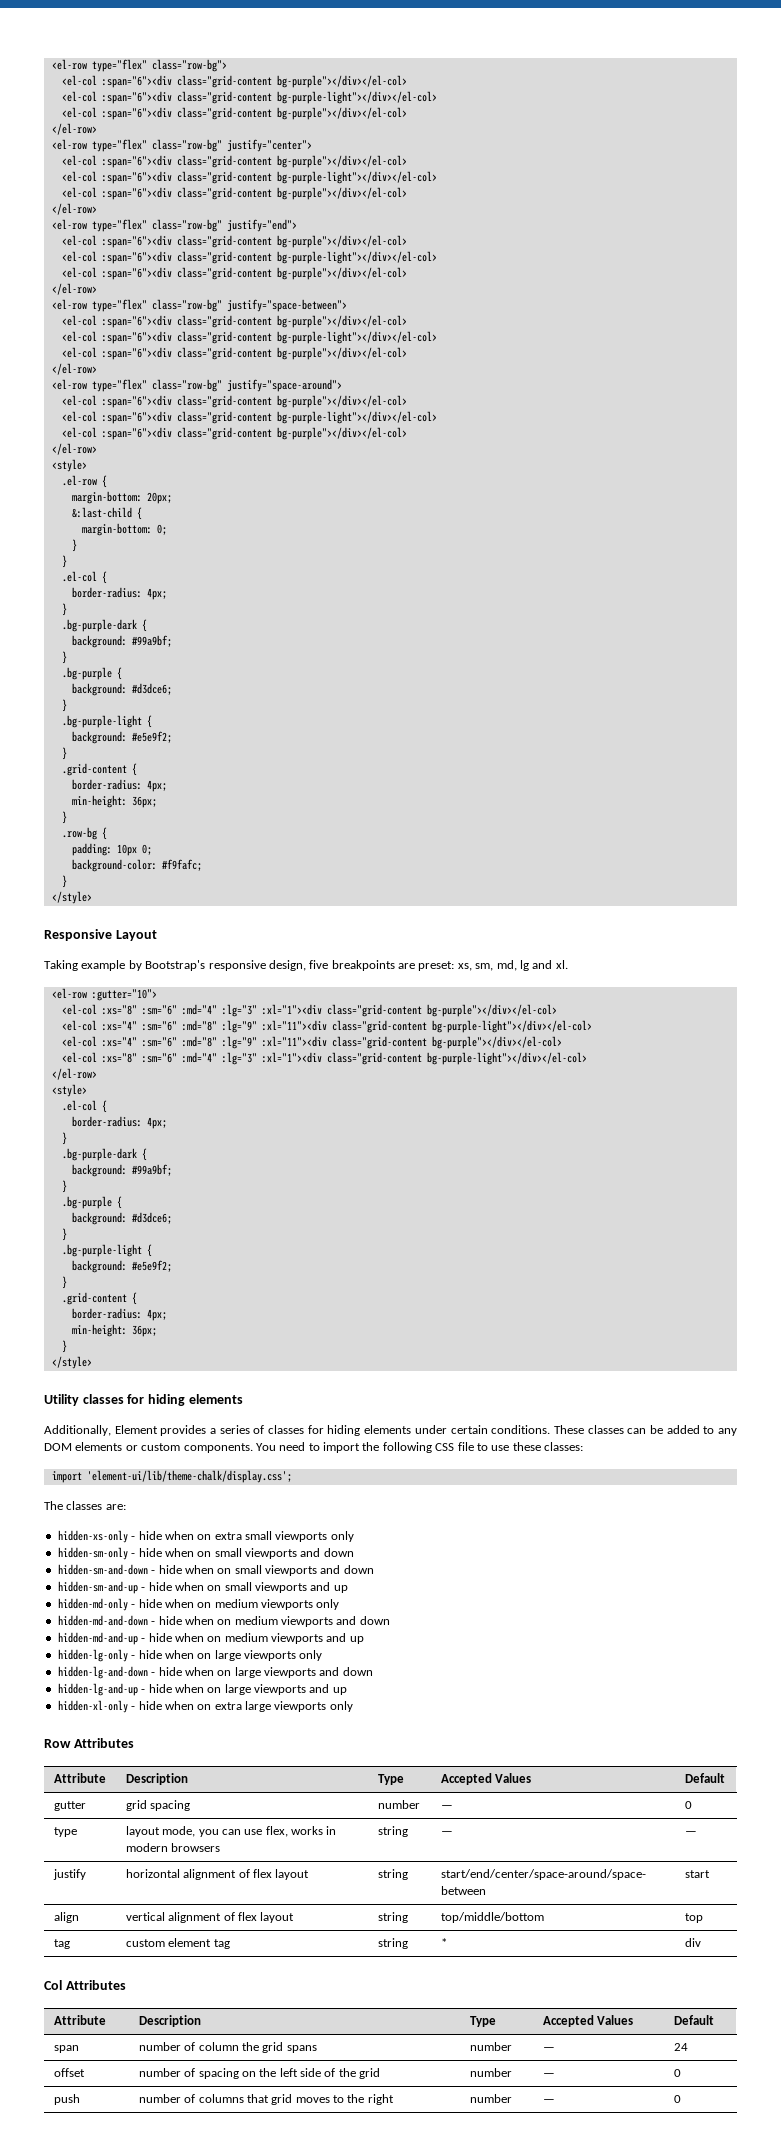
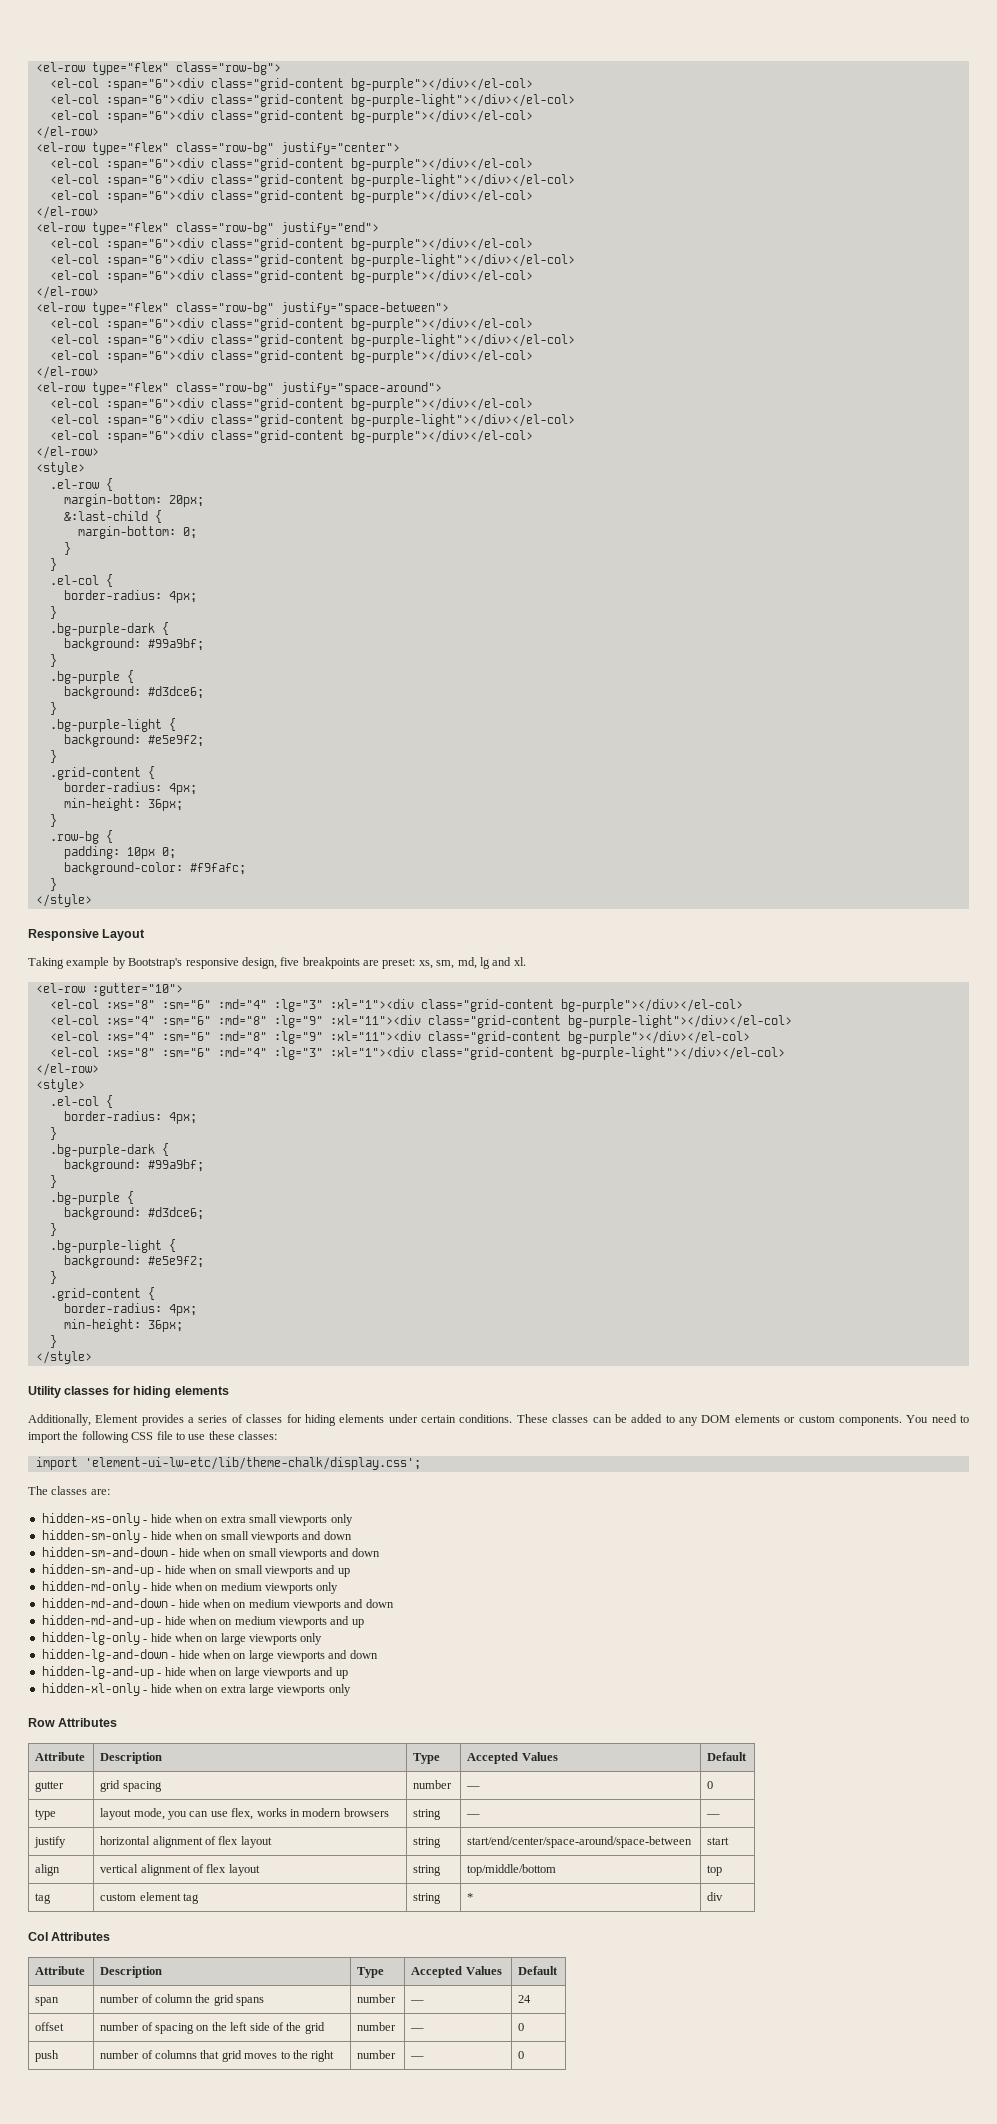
- import 'element-ui/lib/theme-chalk/display.css';
+ import 'element-ui-lw-etc/lib/theme-chalk/display.css';

